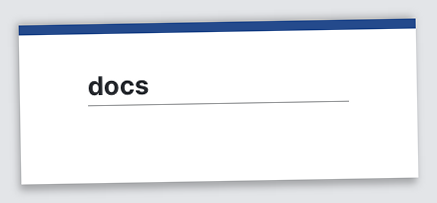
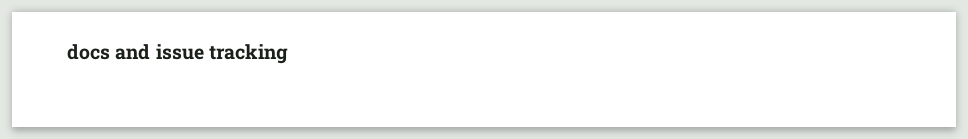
- docs
+ docs and issue tracking

